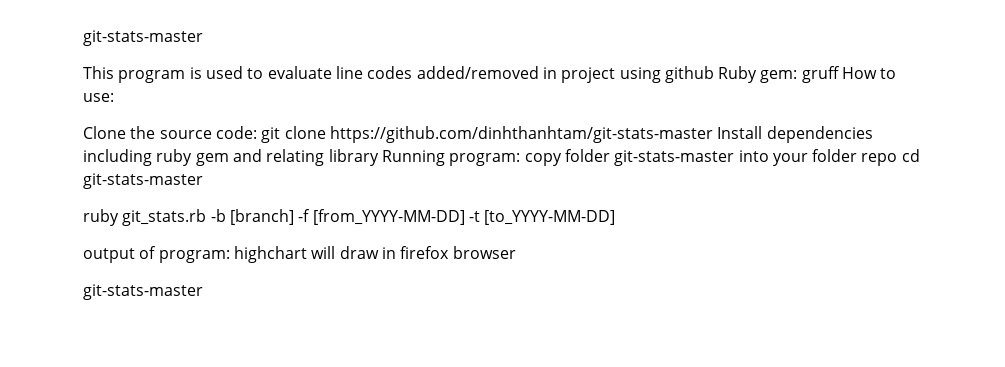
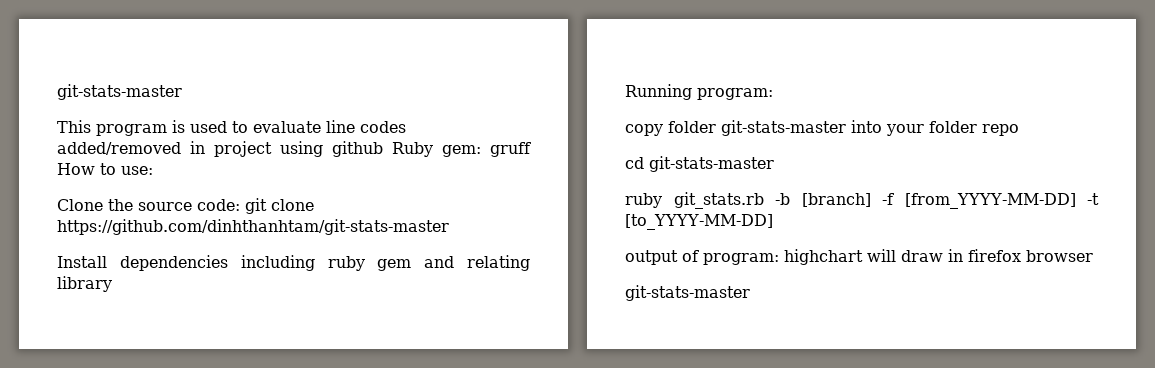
- Clone the source code: git clone https://github.com/dinhthanhtam/git-stats-master Install dependencies including ruby gem and relating library Running program: copy folder git-stats-master into your folder repo cd git-stats-master
+ Clone the source code: git clone https://github.com/dinhthanhtam/git-stats-master
+ Install dependencies including ruby gem and relating library
+ Running program:
+ copy folder git-stats-master into your folder repo
+ cd git-stats-master

